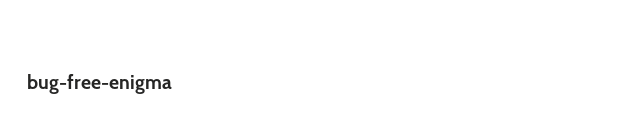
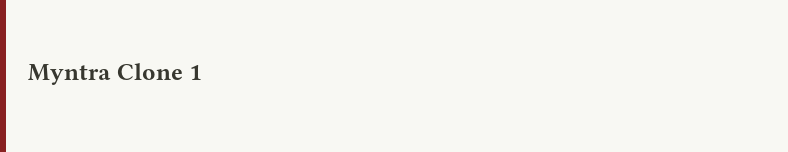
- bug-free-enigma
+ Myntra Clone 1

